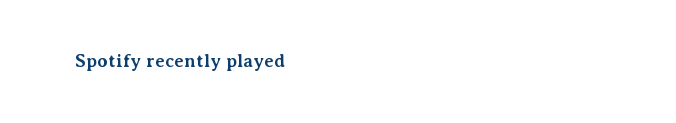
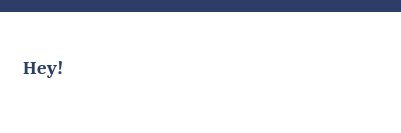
- Spotify recently played
+ Hey!

